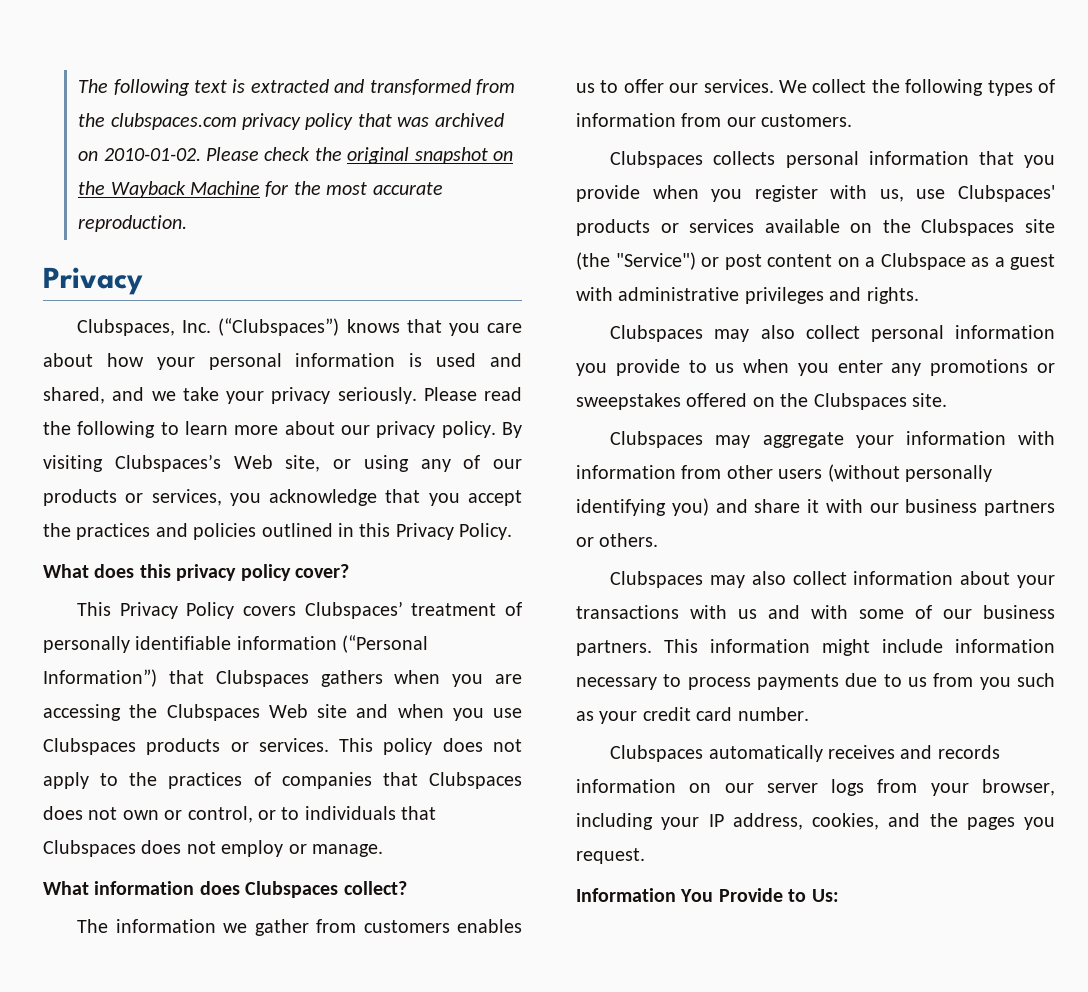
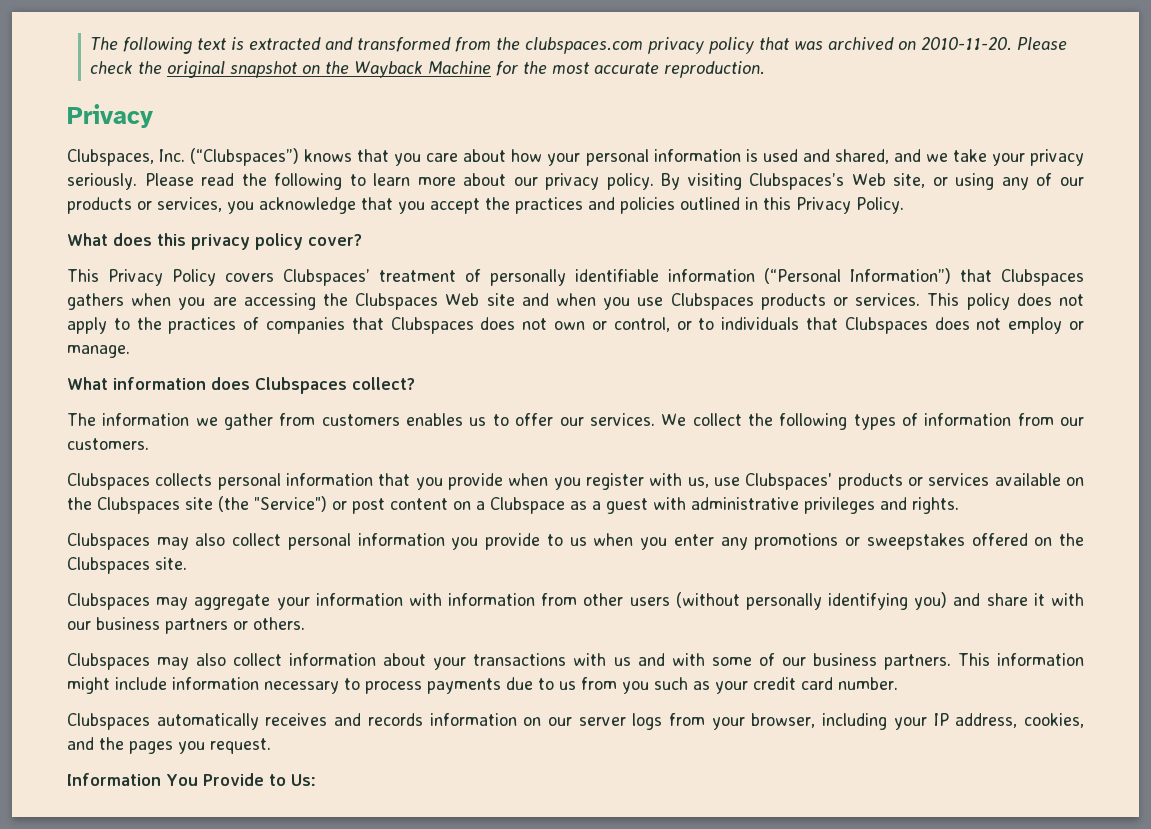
- The following text is extracted and transformed from the clubspaces.com privacy policy that was archived on 2010-01-02.
+ The following text is extracted and transformed from the clubspaces.com privacy policy that was archived on 2010-11-20.

